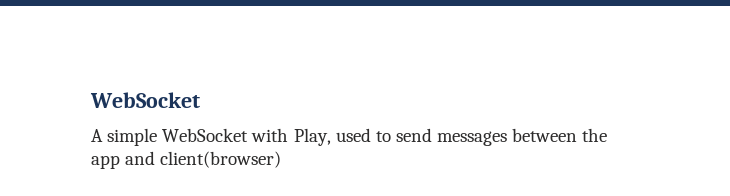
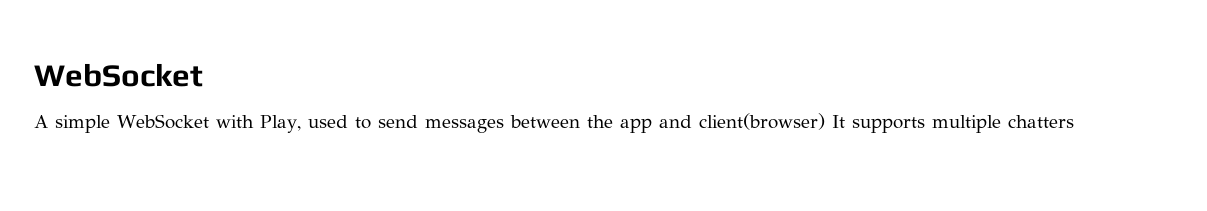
- A simple WebSocket with Play, used to send messages between the app and client(browser)
+ A simple WebSocket with Play, used to send messages between the app and client(browser) It supports multiple chatters

